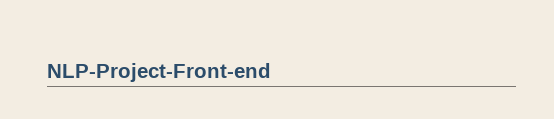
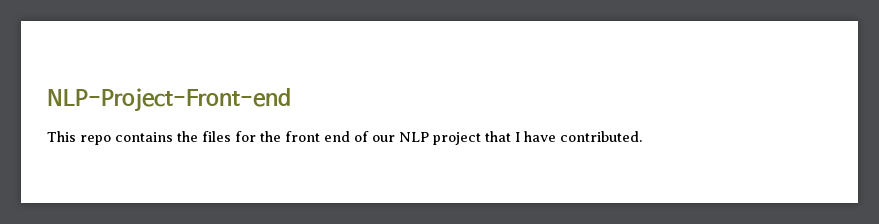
+ This repo contains the files for the front end of our NLP project that I have contributed.

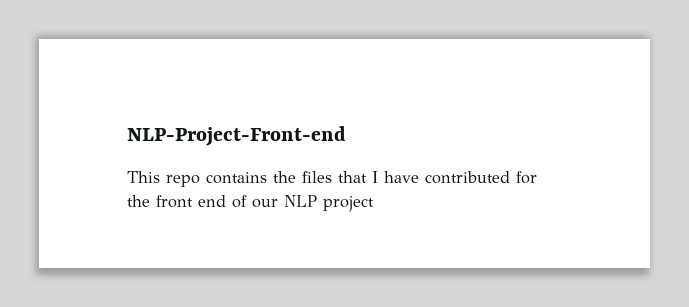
- This repo contains the files for the front end of our NLP project that I have contributed.
+ This repo contains the files that I have contributed for the front end of our NLP project

